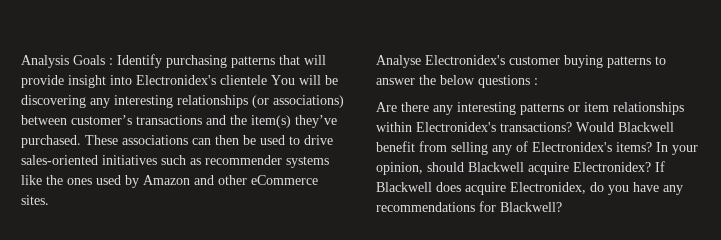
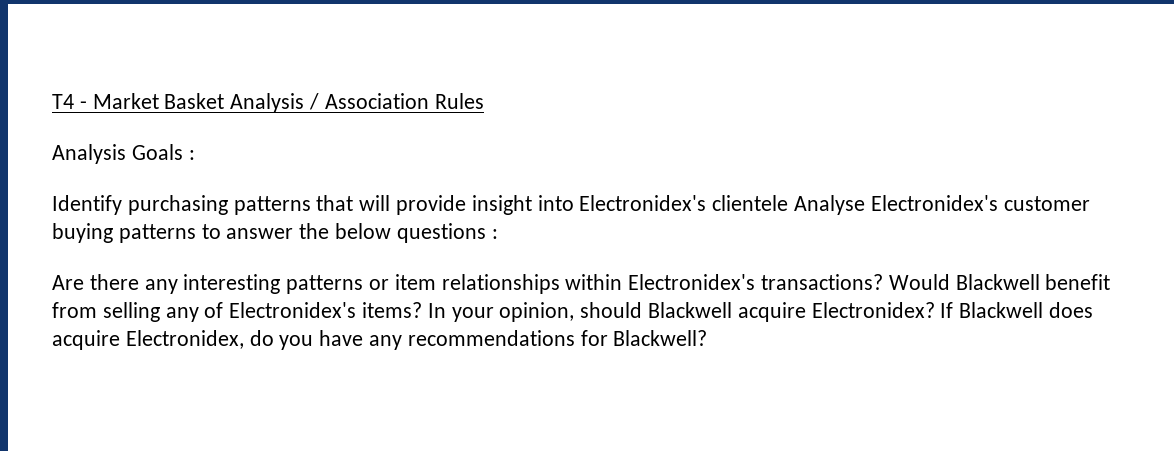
+ T4 - Market Basket Analysis / Association Rules
- Analysis Goals : Identify purchasing patterns that will provide insight into Electronidex's clientele You will be discovering any interesting relationships (or associations) between customer’s transactions and the item(s) they’ve purchased. These associations can then be used to drive sales-oriented initiatives such as recommender systems like the ones used by Amazon and other eCommerce sites.
- Analyse Electronidex's customer buying patterns to answer the below questions :
+ Analysis Goals :
+ Identify purchasing patterns that will provide insight into Electronidex's clientele Analyse Electronidex's customer buying patterns to answer the below questions :

